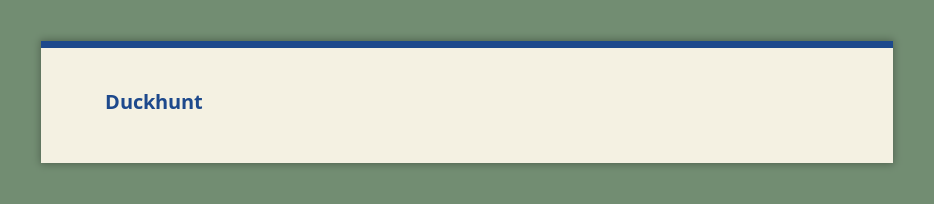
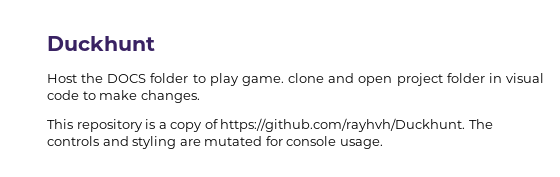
+ Host the DOCS folder to play game. clone and open project folder in visual code to make changes.
+ This repository is a copy of https://github.com/rayhvh/Duckhunt. The controls and styling are mutated for console usage.

